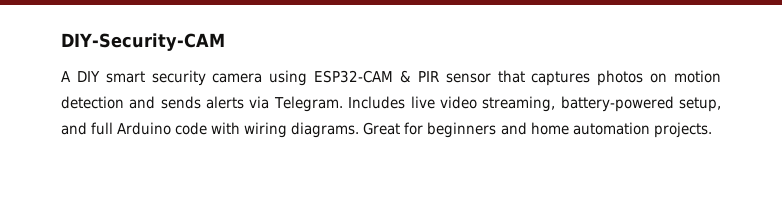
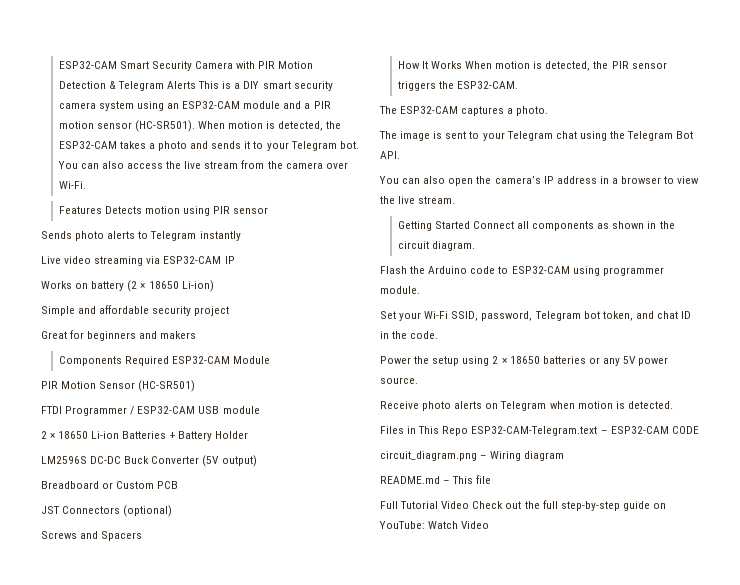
- DIY-Security-CAM
- A DIY smart security camera using ESP32-CAM & PIR sensor that captures photos on motion detection and sends alerts via Telegram. Includes live video streaming, battery-powered setup, and full Arduino code with wiring diagrams. Great for beginners and home automation projects.
+ ESP32-CAM Smart Security Camera with PIR Motion Detection & Telegram Alerts This is a DIY smart security camera system using an ESP32-CAM module and a PIR motion sensor (HC-SR501). When motion is detected, the ESP32-CAM takes a photo and sends it to your Telegram bot. You can also access the live stream from the camera over Wi-Fi.
+ Features Detects motion using PIR sensor
+ Sends photo alerts to Telegram instantly
+ Live video streaming via ESP32-CAM IP
+ Works on battery (2 × 18650 Li-ion)
+ Simple and affordable security project
+ Great for beginners and makers
+ Components Required ESP32-CAM Module
+ PIR Motion Sensor (HC-SR501)
+ FTDI Programmer / ESP32-CAM USB module
+ 2 × 18650 Li-ion Batteries + Battery Holder
+ LM2596S DC-DC Buck Converter (5V output)
+ Breadboard or Custom PCB
+ JST Connectors (optional)
+ Screws and Spacers
+ How It Works When motion is detected, the PIR sensor triggers the ESP32-CAM.
+ The ESP32-CAM captures a photo.
+ The image is sent to your Telegram chat using the Telegram Bot API.
+ You can also open the camera’s IP address in a browser to view the live stream.
+ Getting Started Connect all components as shown in the circuit diagram.
+ Flash the Arduino code to ESP32-CAM using programmer module.
+ Set your Wi-Fi SSID, password, Telegram bot token, and chat ID in the code.
+ Power the setup using 2 × 18650 batteries or any 5V power source.
+ Receive photo alerts on Telegram when motion is detected.
+ Files in This Repo ESP32-CAM-Telegram.text – ESP32-CAM CODE
+ circuit_diagram.png – Wiring diagram
+ README.md – This file
+ Full Tutorial Video Check out the full step-by-step guide on YouTube: Watch Video

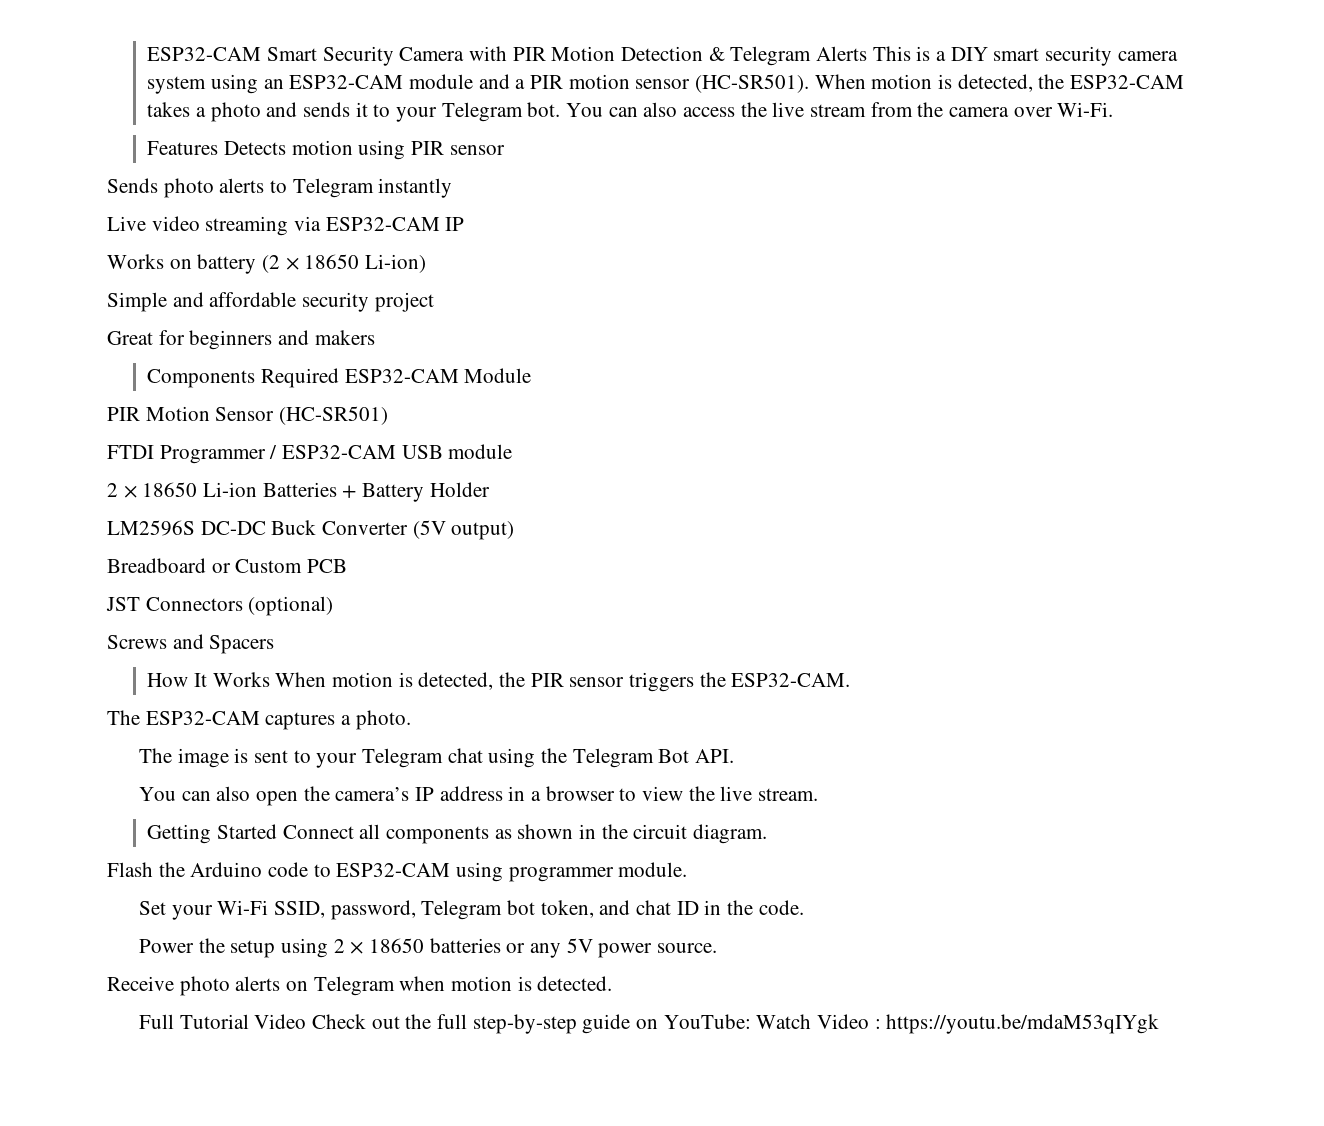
- Files in This Repo ESP32-CAM-Telegram.text – ESP32-CAM CODE
- circuit_diagram.png – Wiring diagram
- README.md – This file
- Full Tutorial Video Check out the full step-by-step guide on YouTube: Watch Video
+ Full Tutorial Video Check out the full step-by-step guide on YouTube: Watch Video : https://youtu.be/mdaM53qIYgk

